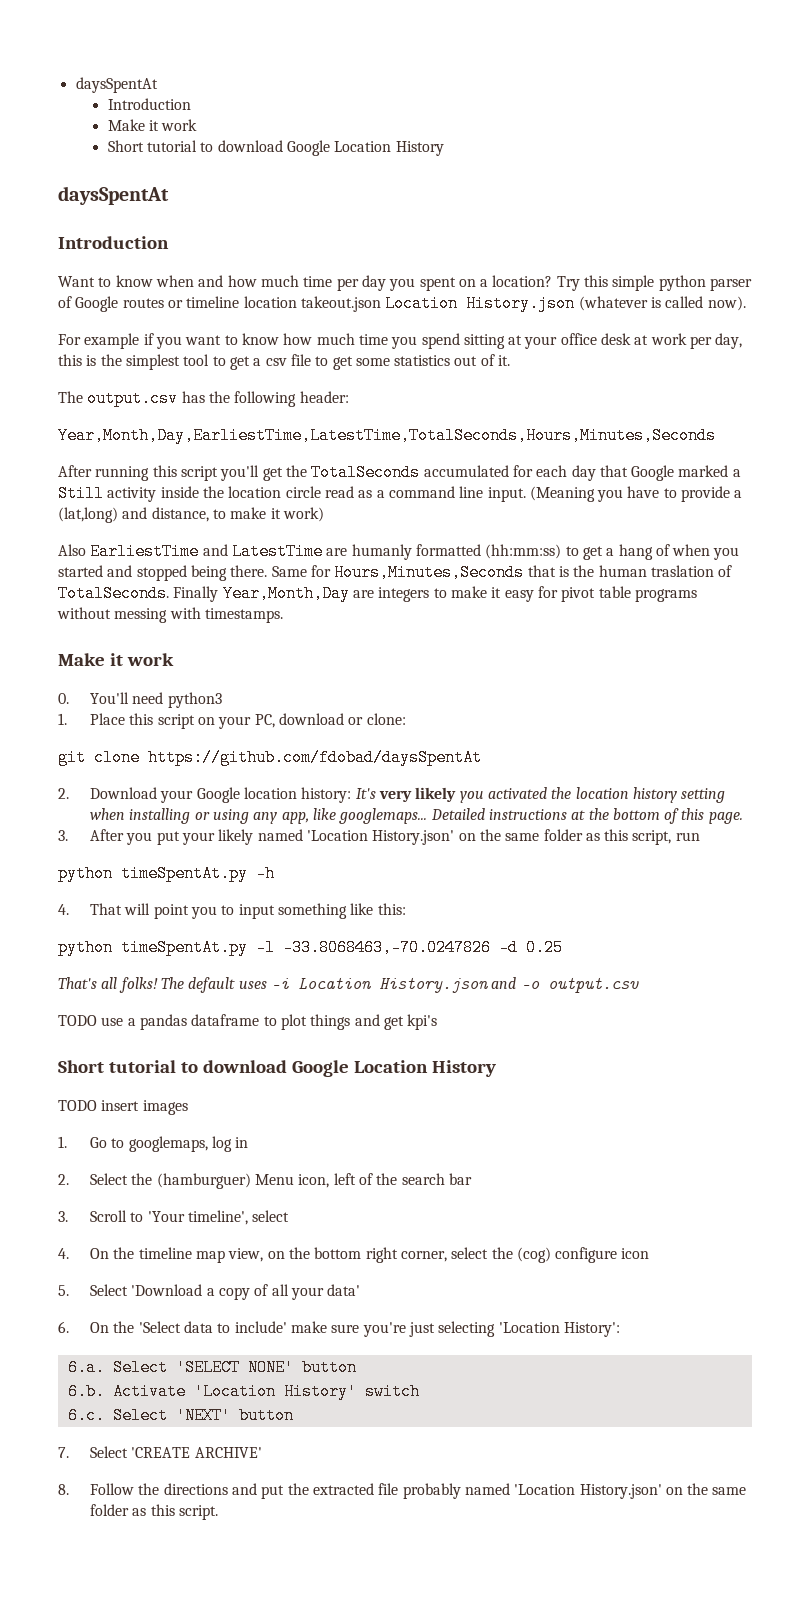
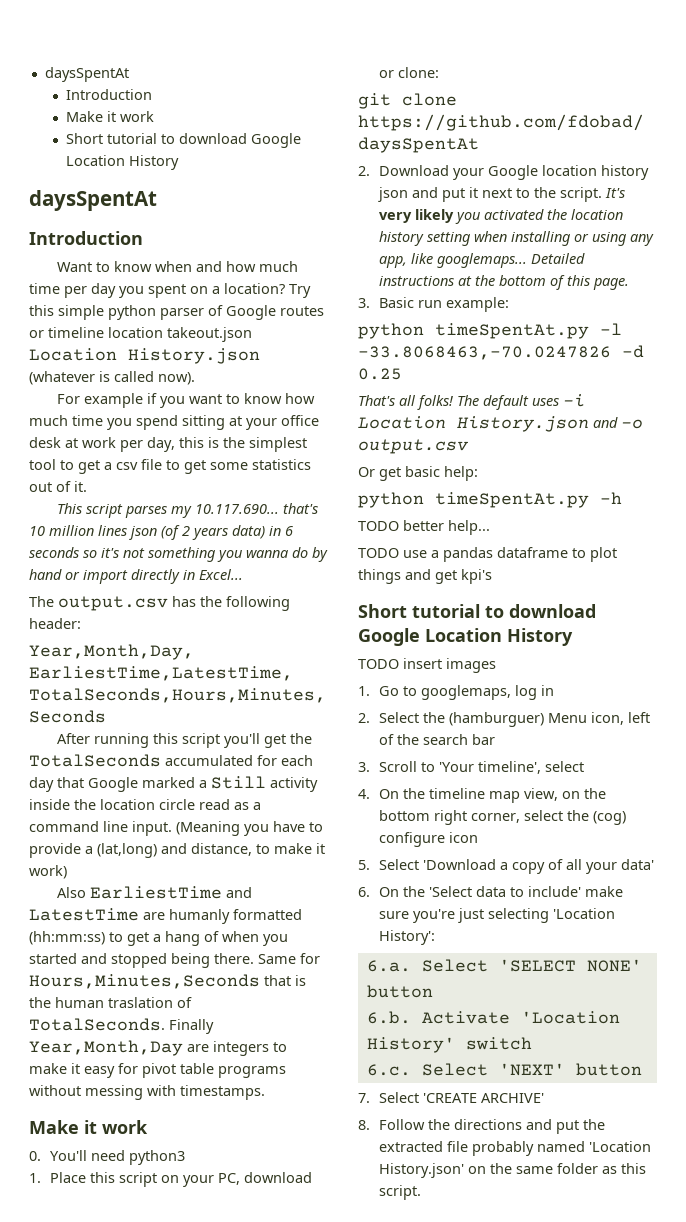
+ This script parses my 10.117.690... that's 10 million lines json (of 2 years data) in 6 seconds so it's not something you wanna do by hand or import directly in Excel...
- 2. Download your Google location history: It's very likely you activated the location history setting when installing or using any app, like googlemaps...
+ 2. Download your Google location history json and put it next to the script. It's very likely you activated the location history setting when installing or using any app, like googlemaps...
- 3. After you put your likely named 'Location History.json' on the same folder as this script, run
- python timeSpentAt.py -h
- 4. That will point you to input something like this:
+ 3. Basic run example:
+ Or get basic help:
+ python timeSpentAt.py -h
+ TODO better help...

